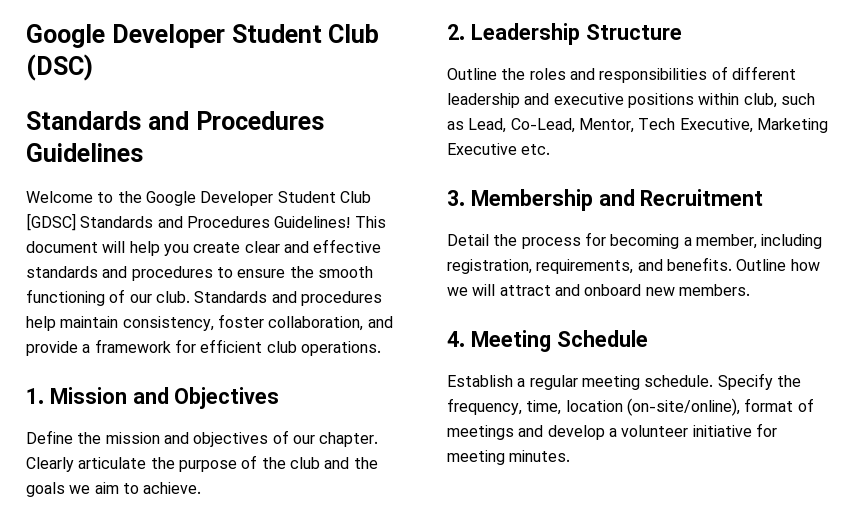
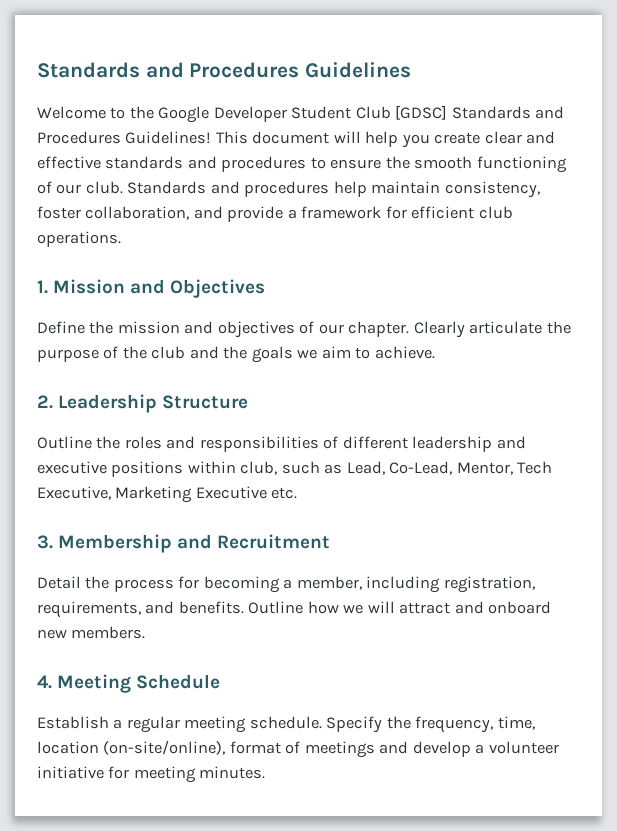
- Google Developer Student Club (DSC)

